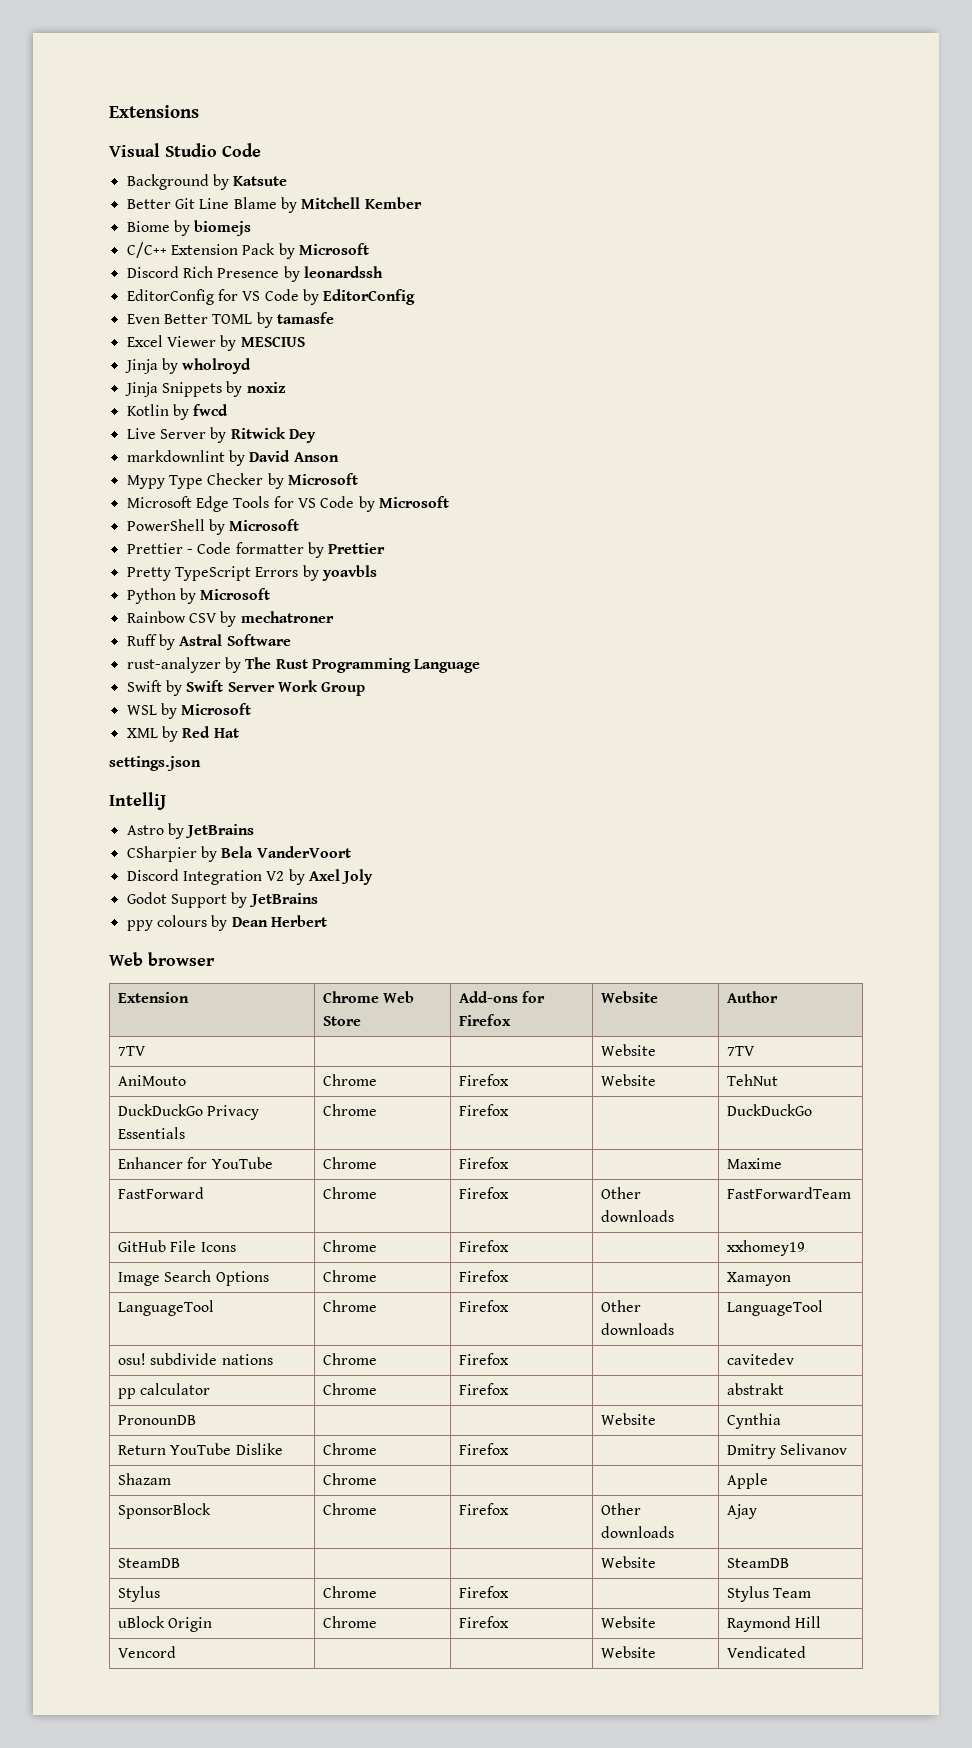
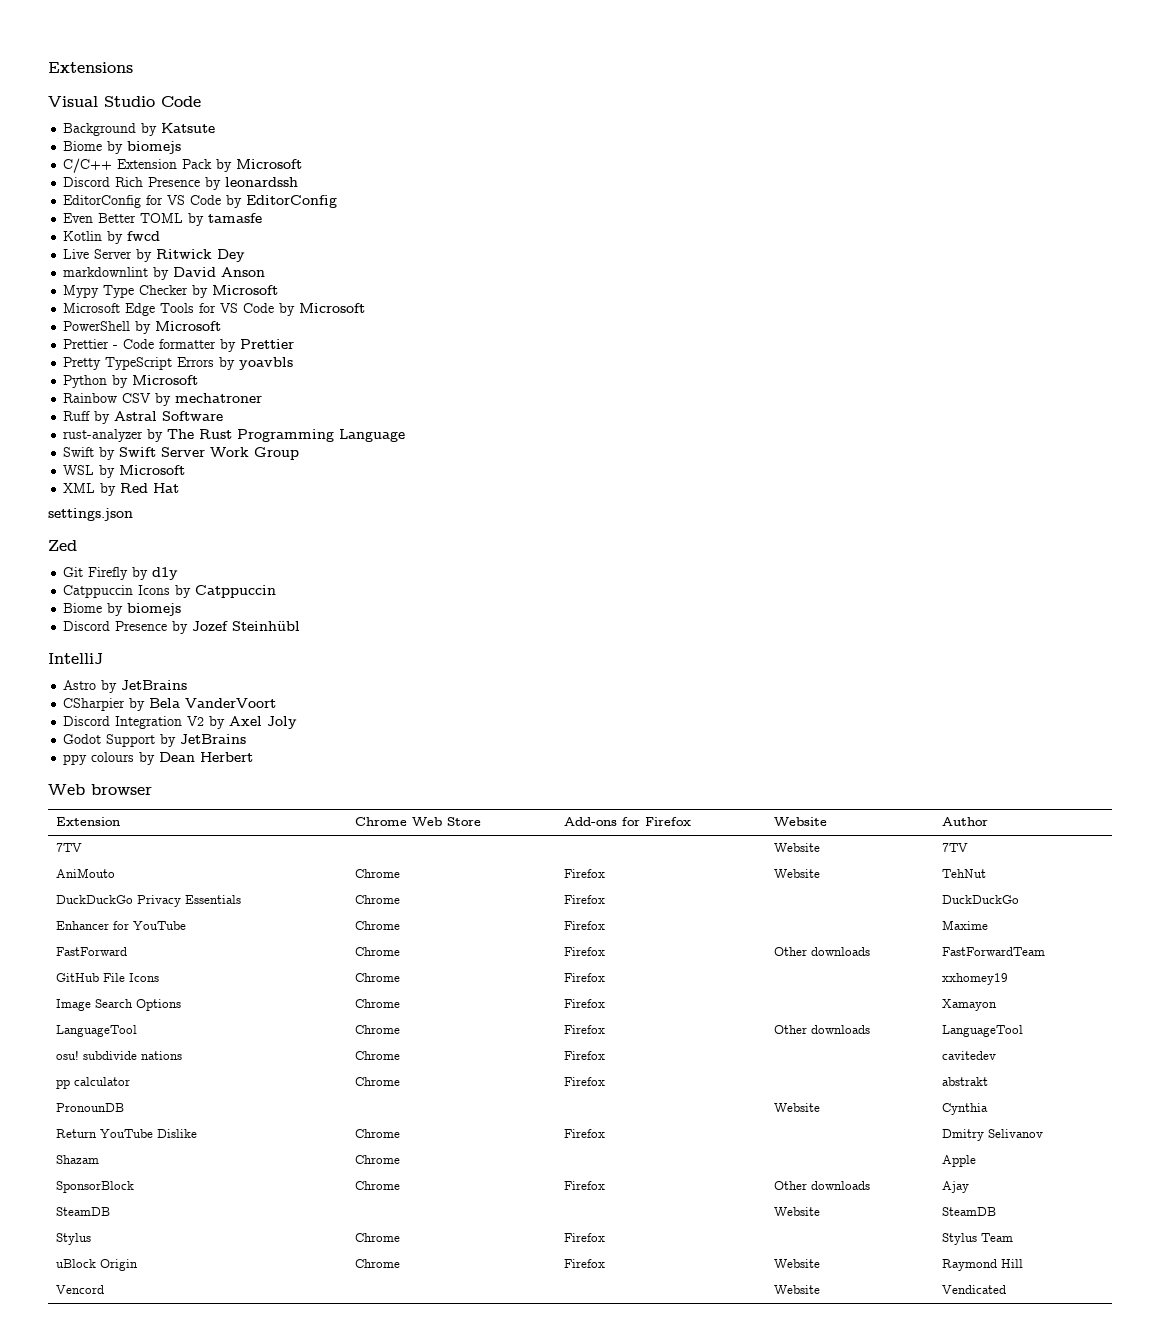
- Better Git Line Blame by Mitchell Kember
- Excel Viewer by MESCIUS
- Jinja by wholroyd
- Jinja Snippets by noxiz
+ Zed
+ Git Firefly by d1y
+ Catppuccin Icons by Catppuccin
+ Biome by biomejs
+ Discord Presence by Jozef Steinhübl

